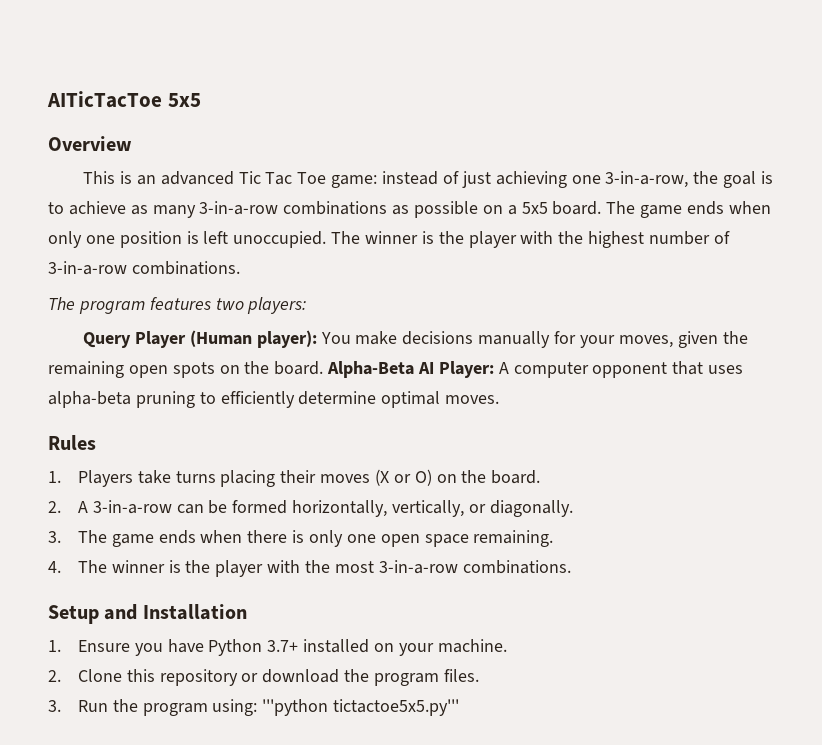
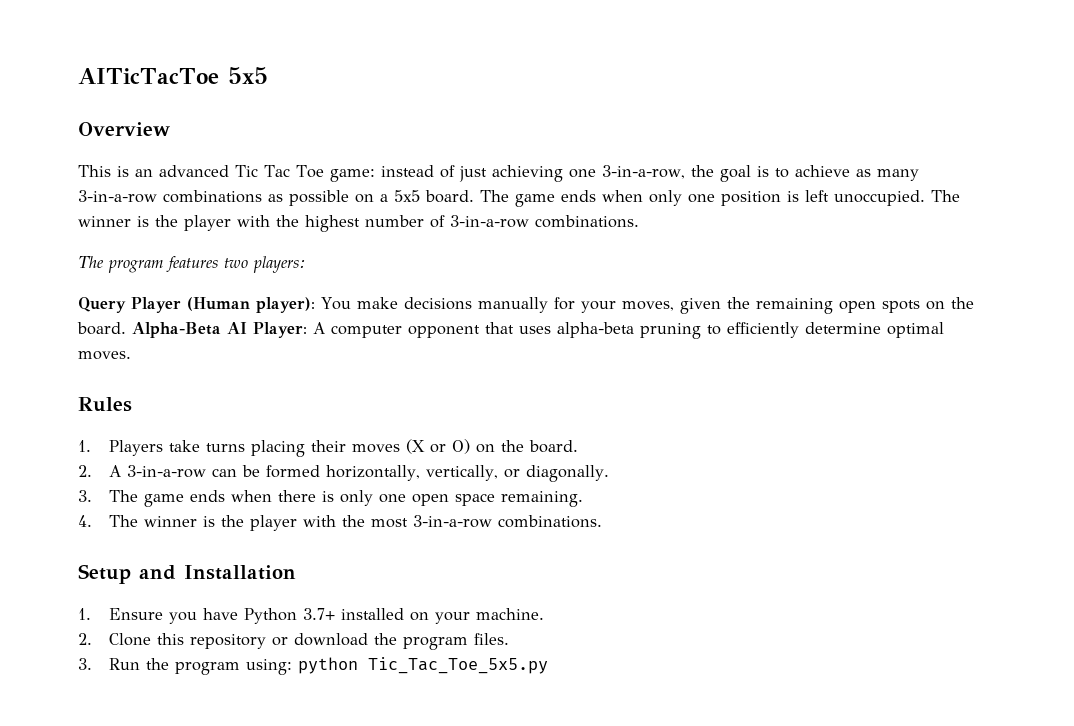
- 3. Run the program using: '''python tictactoe5x5.py'''
+ 3. Run the program using: python Tic_Tac_Toe_5x5.py

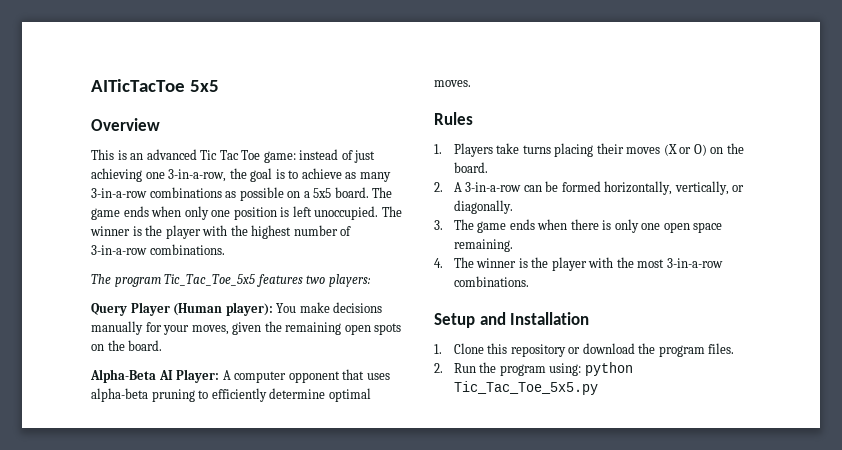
- The program features two players:
+ The program Tic_Tac_Toe_5x5 features two players:
- Query Player (Human player): You make decisions manually for your moves, given the remaining open spots on the board. Alpha-Beta AI Player: A computer opponent that uses alpha-beta pruning to efficiently determine optimal moves.
+ Query Player (Human player): You make decisions manually for your moves, given the remaining open spots on the board.
+ Alpha-Beta AI Player: A computer opponent that uses alpha-beta pruning to efficiently determine optimal moves.
- 1. Ensure you have Python 3.7+ installed on your machine.
- 2. Clone this repository or download the program files.
+ 1. Clone this repository or download the program files.
- 3. Run the program using: python Tic_Tac_Toe_5x5.py
+ 2. Run the program using: python Tic_Tac_Toe_5x5.py

